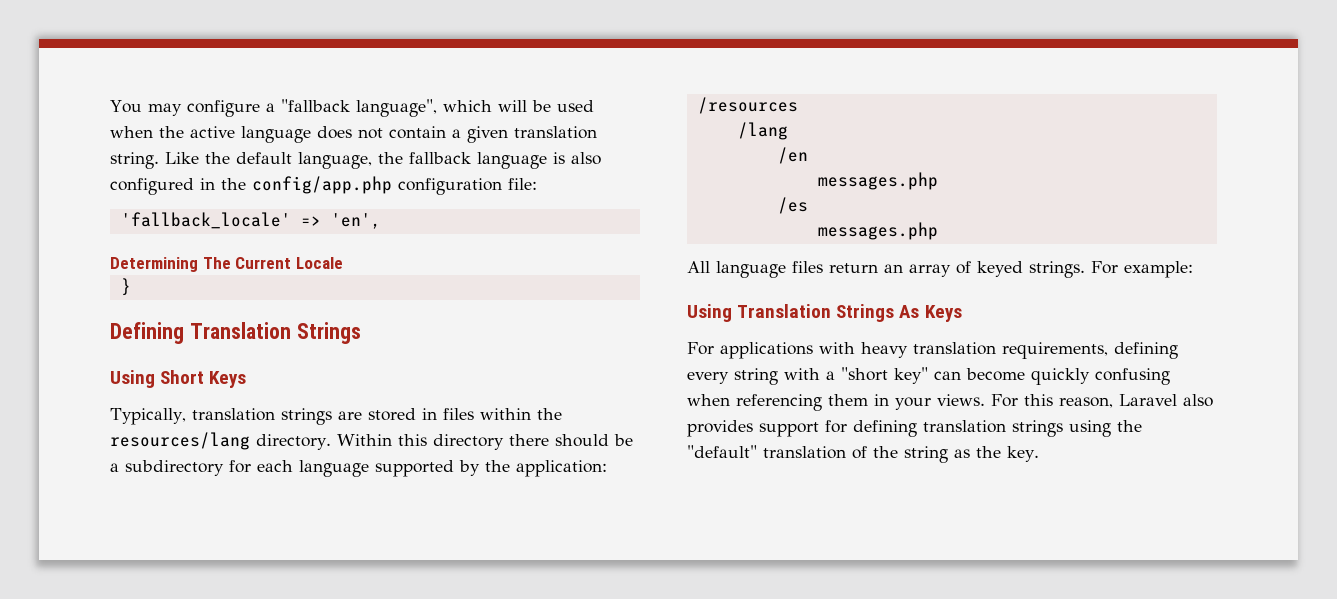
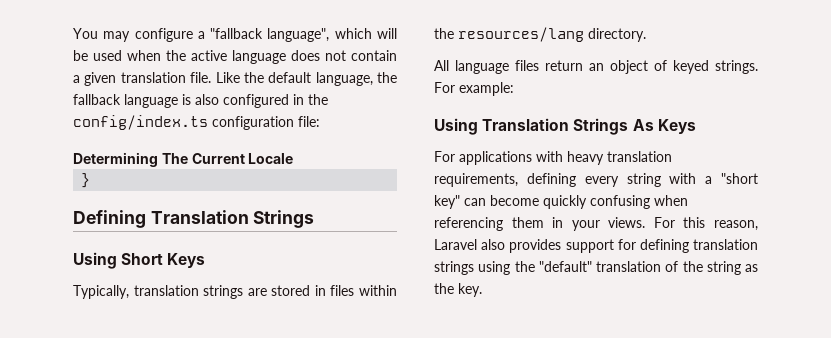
- You may configure a "fallback language", which will be used when the active language does not contain a given translation string.
+ You may configure a "fallback language", which will be used when the active language does not contain a given translation file.
- Like the default language, the fallback language is also configured in the config/app.php configuration file:
+ Like the default language, the fallback language is also configured in the config/index.ts configuration file:
- 'fallback_locale' => 'en',
- Within this directory there should be a subdirectory for each language supported by the application:
- /resources
- /lang
- /en
- messages.php
- /es
- messages.php
- All language files return an array of keyed strings.
+ All language files return an object of keyed strings.

